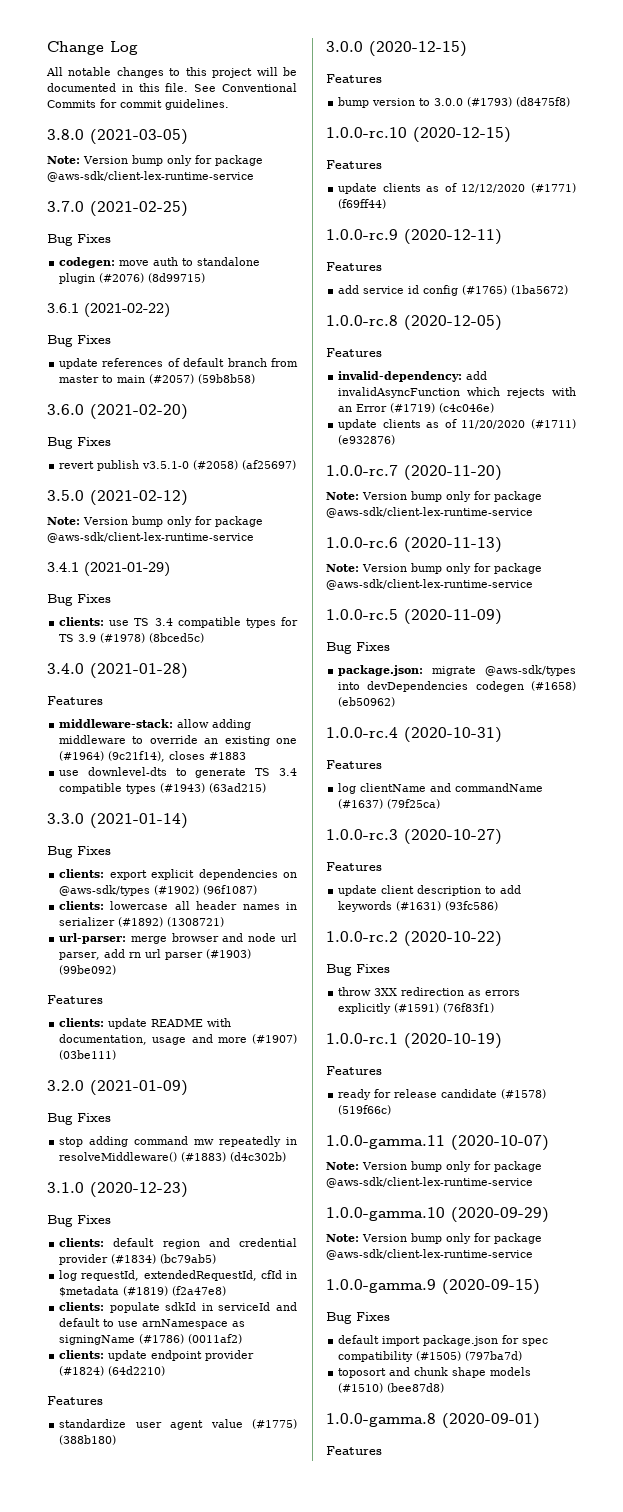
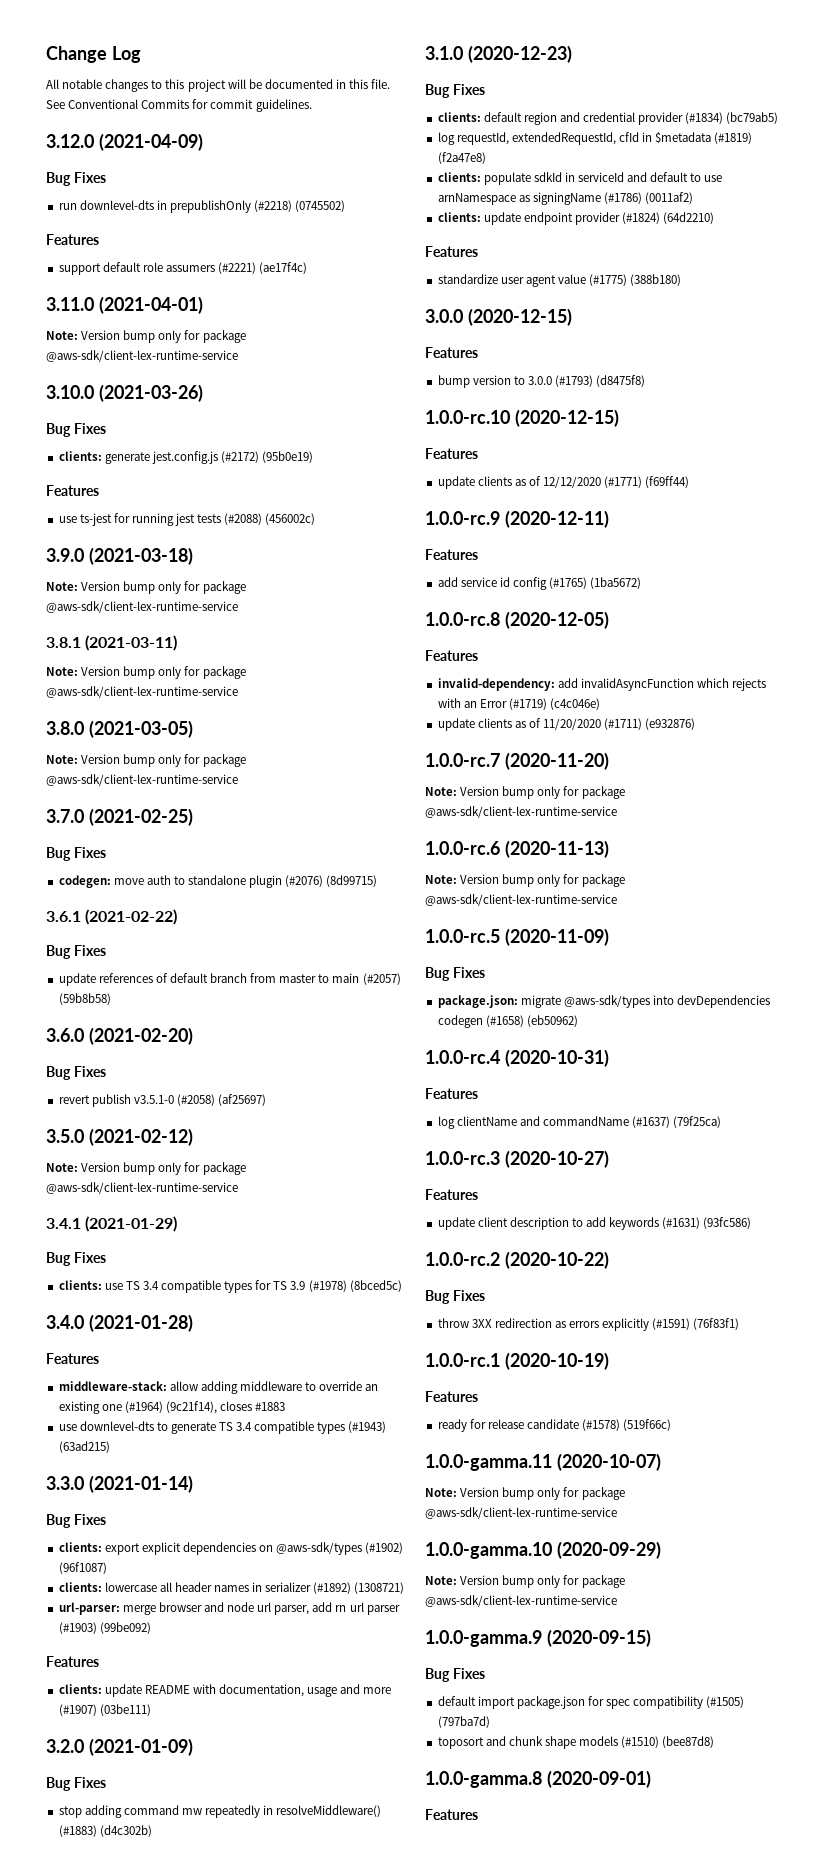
+ 3.12.0 (2021-04-09)
+ Bug Fixes
+ run downlevel-dts in prepublishOnly (#2218) (0745502)
+ Features
+ support default role assumers (#2221) (ae17f4c)
+ 3.11.0 (2021-04-01)
+ Note: Version bump only for package @aws-sdk/client-lex-runtime-service
+ 3.10.0 (2021-03-26)
+ Bug Fixes
+ clients: generate jest.config.js (#2172) (95b0e19)
+ Features
+ use ts-jest for running jest tests (#2088) (456002c)
+ 3.9.0 (2021-03-18)
+ Note: Version bump only for package @aws-sdk/client-lex-runtime-service
+ 3.8.1 (2021-03-11)
+ Note: Version bump only for package @aws-sdk/client-lex-runtime-service

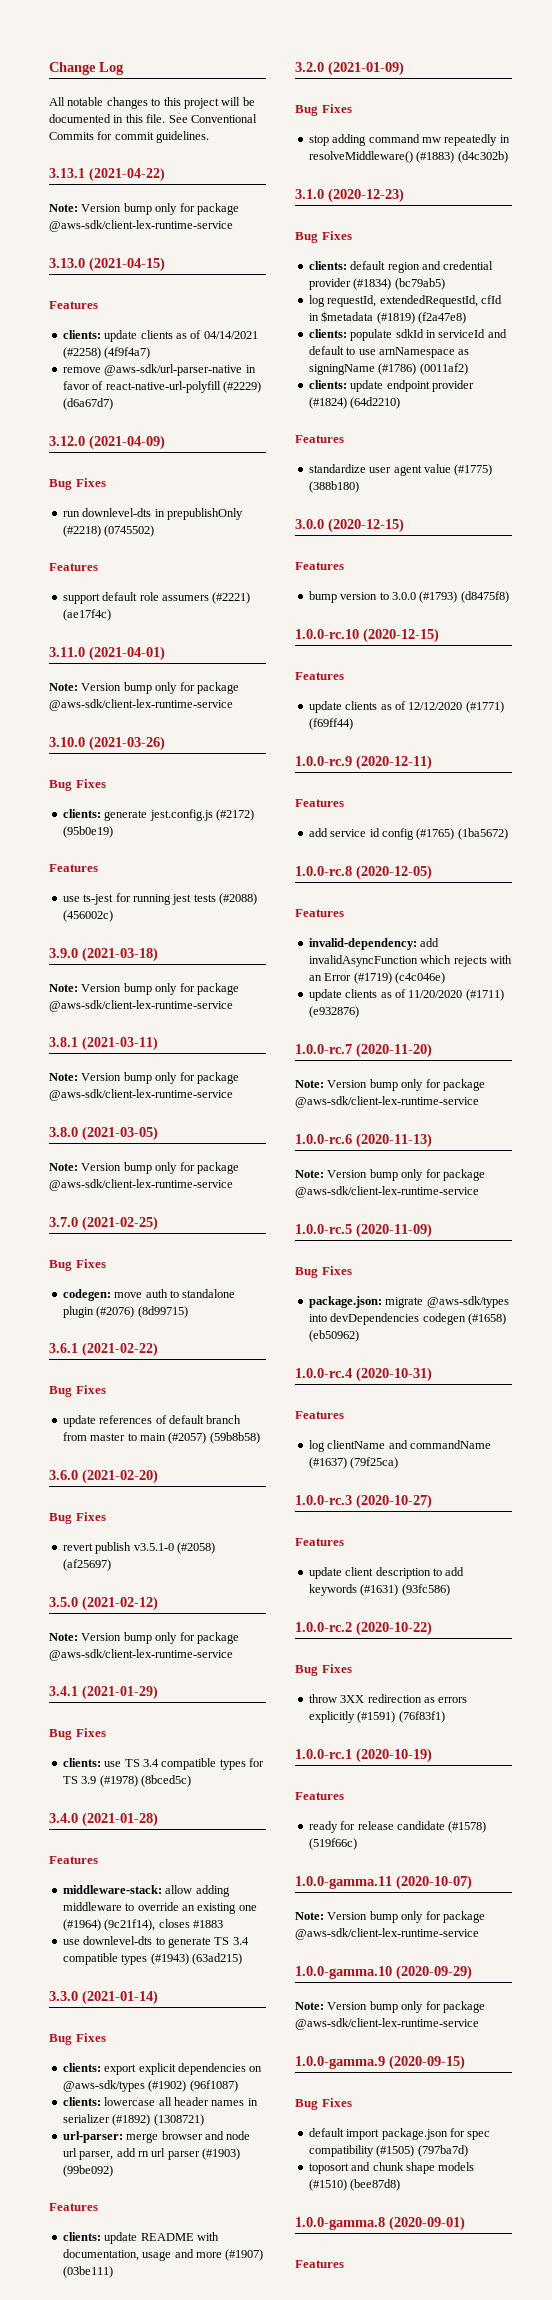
+ 3.13.1 (2021-04-22)
+ Note: Version bump only for package @aws-sdk/client-lex-runtime-service
+ 3.13.0 (2021-04-15)
+ Features
+ clients: update clients as of 04/14/2021 (#2258) (4f9f4a7)
+ remove @aws-sdk/url-parser-native in favor of react-native-url-polyfill (#2229) (d6a67d7)

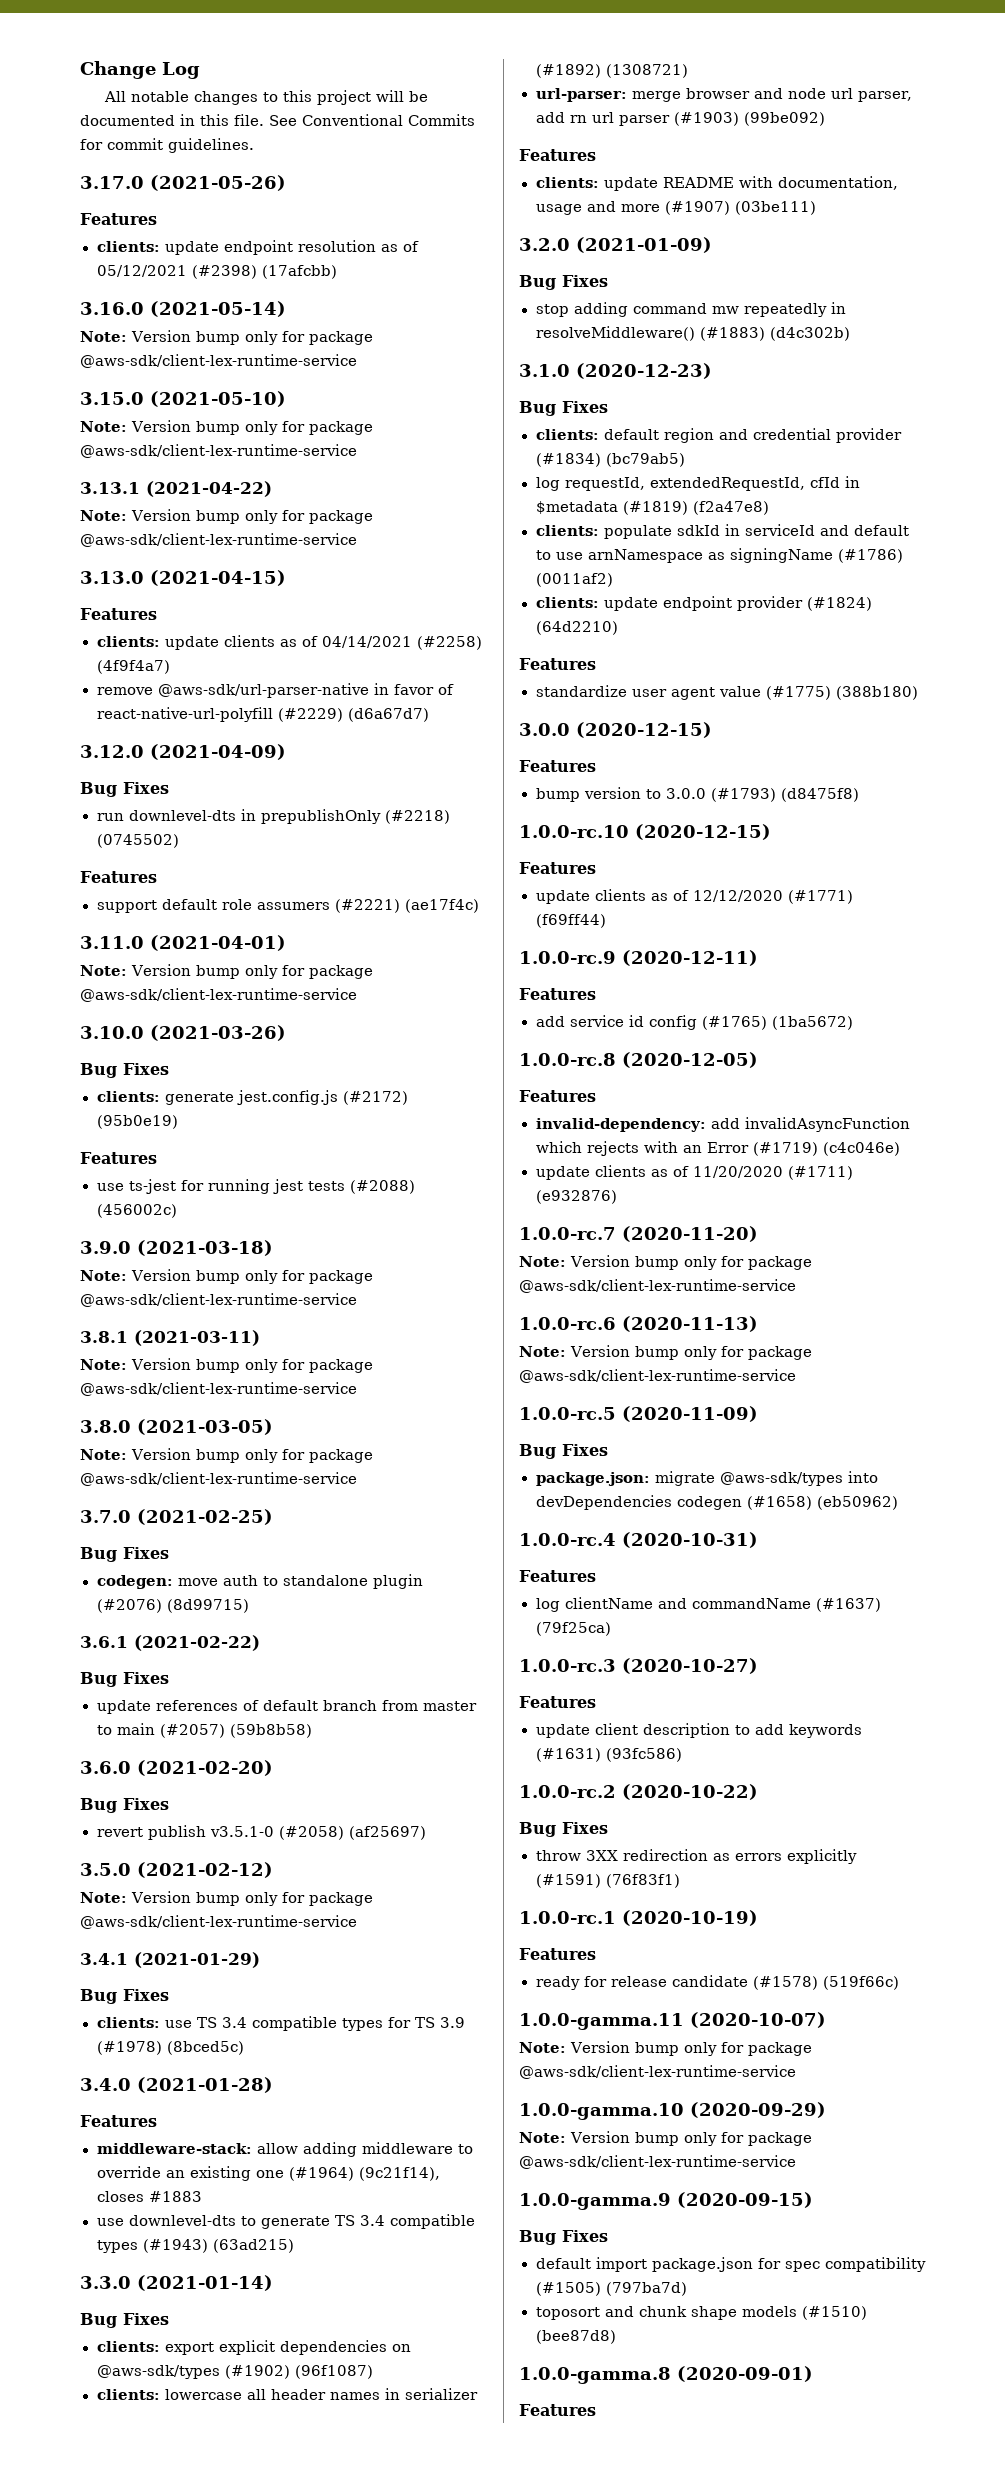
+ 3.17.0 (2021-05-26)
+ Features
+ clients: update endpoint resolution as of 05/12/2021 (#2398) (17afcbb)
+ 3.16.0 (2021-05-14)
+ Note: Version bump only for package @aws-sdk/client-lex-runtime-service
+ 3.15.0 (2021-05-10)
+ Note: Version bump only for package @aws-sdk/client-lex-runtime-service

